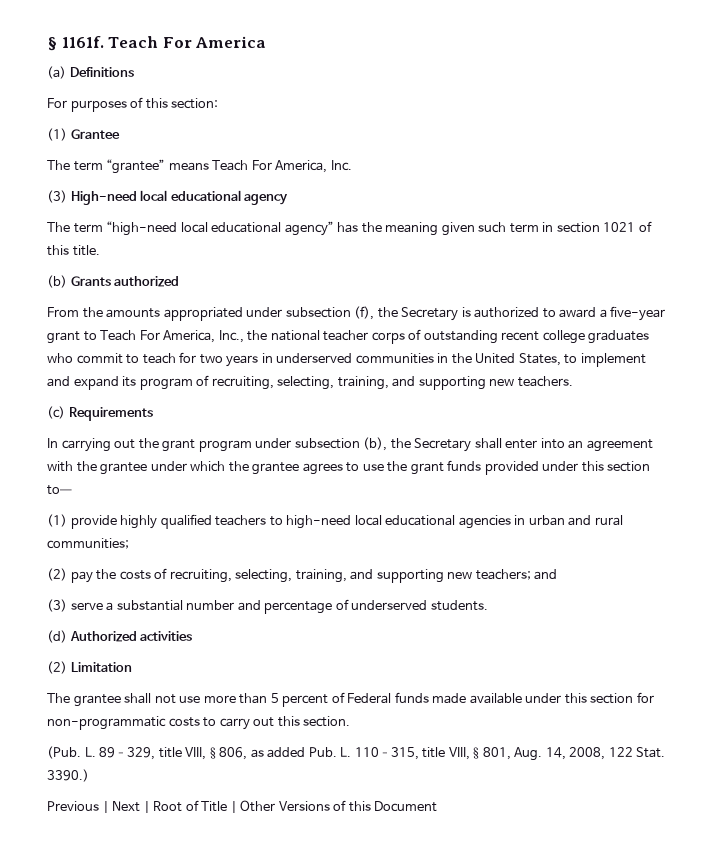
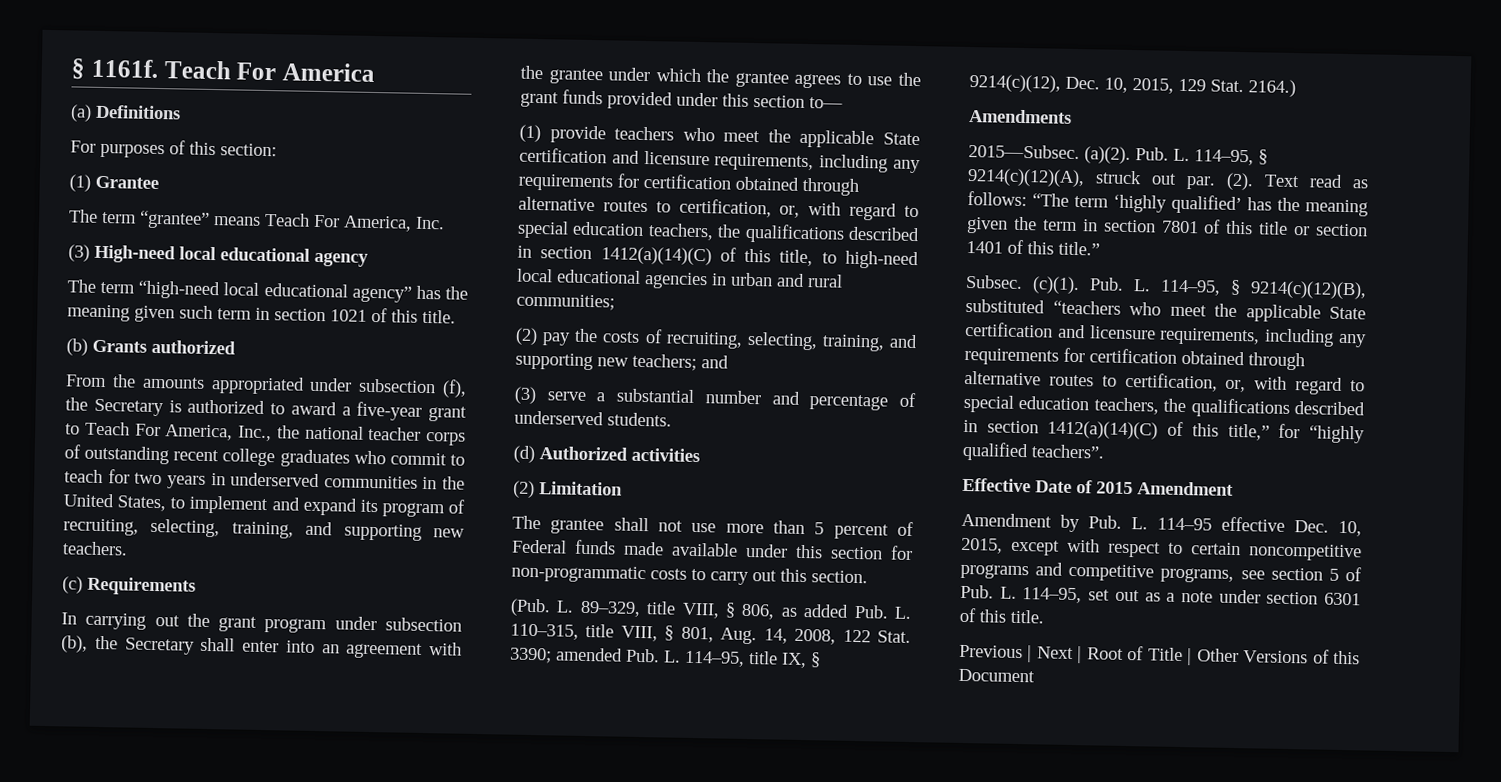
- (1) provide highly qualified teachers to high-need local educational agencies in urban and rural communities;
+ (1) provide teachers who meet the applicable State certification and licensure requirements, including any requirements for certification obtained through alternative routes to certification, or, with regard to special education teachers, the qualifications described in section 1412(a)(14)(C) of this title, to high-need local educational agencies in urban and rural communities;
- 3390.)
+ 3390; amended Pub. L. 114–95, title IX, § 9214(c)(12), Dec. 10, 2015, 129 Stat. 2164.)
+ Amendments
+ 2015—Subsec. (a)(2). Pub. L. 114–95, § 9214(c)(12)(A), struck out par. (2). Text read as follows: “The term ‘highly qualified’ has the meaning given the term in section 7801 of this title or section 1401 of this title.”
+ Subsec. (c)(1). Pub. L. 114–95, § 9214(c)(12)(B), substituted “teachers who meet the applicable State certification and licensure requirements, including any requirements for certification obtained through alternative routes to certification, or, with regard to special education teachers, the qualifications described in section 1412(a)(14)(C) of this title,” for “highly qualified teachers”.
+ Effective Date of 2015 Amendment
+ Amendment by Pub. L. 114–95 effective Dec. 10, 2015, except with respect to certain noncompetitive programs and competitive programs, see section 5 of Pub. L. 114–95, set out as a note under section 6301 of this title.

